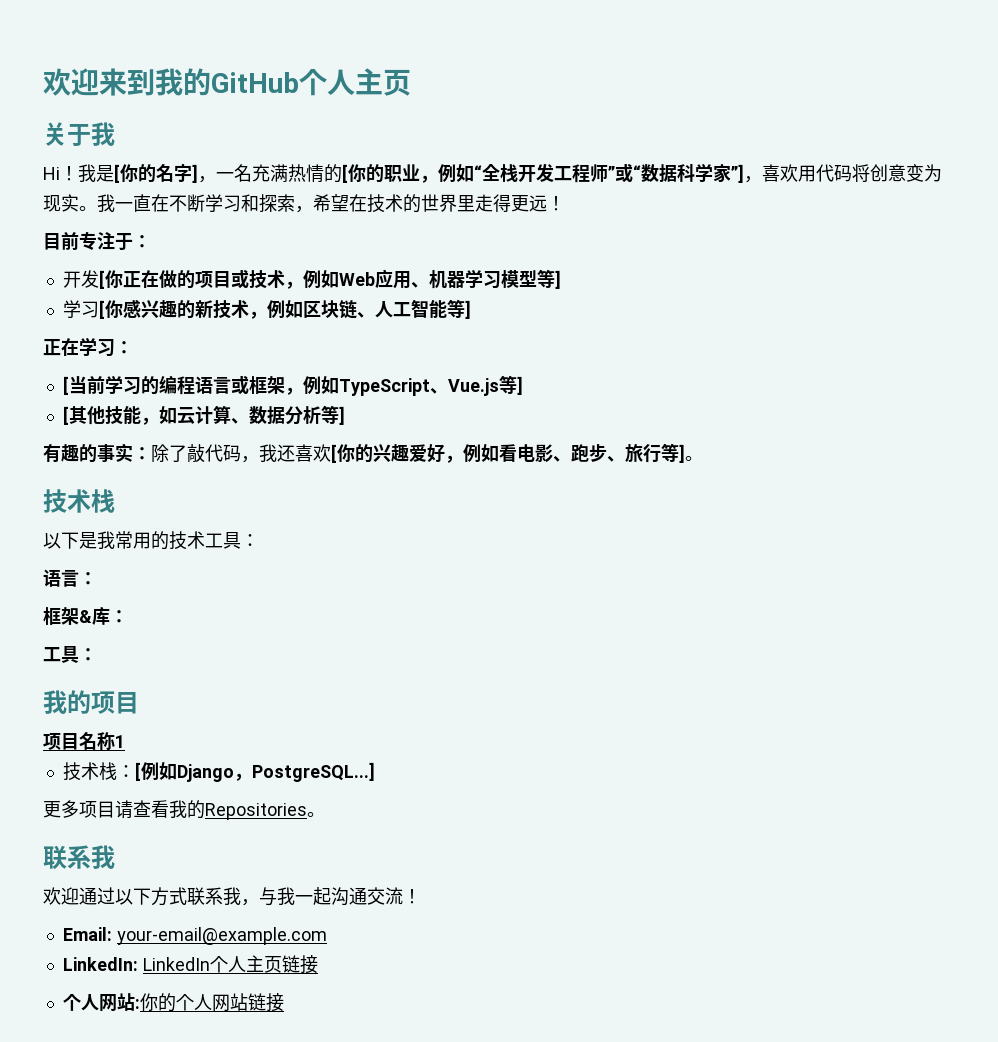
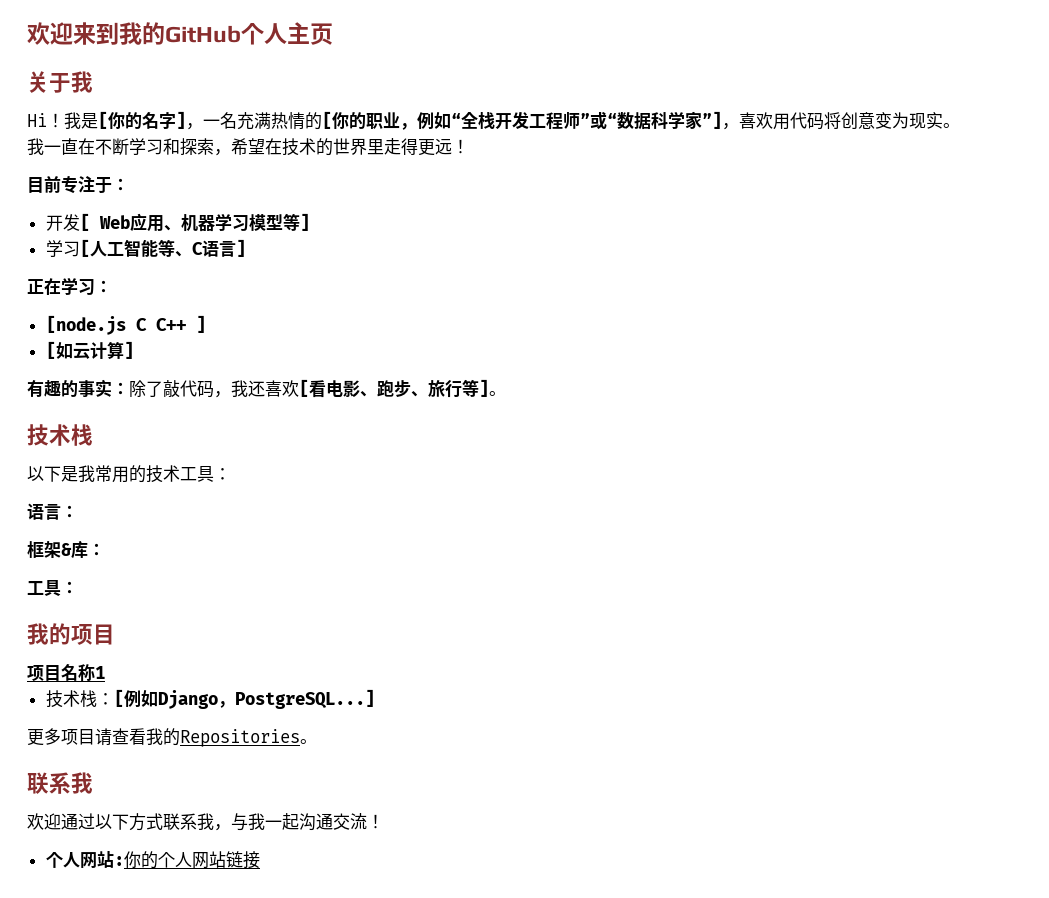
- 开发[你正在做的项目或技术，例如Web应用、机器学习模型等]
+ 开发[ Web应用、机器学习模型等]
- 学习[你感兴趣的新技术，例如区块链、人工智能等]
+ 学习[人工智能等、C语言]
  正在学习：
- [当前学习的编程语言或框架，例如TypeScript、Vue.js等]
- [其他技能，如云计算、数据分析等]
+ [node.js C C++ ]
+ [如云计算]
- 有趣的事实：除了敲代码，我还喜欢[你的兴趣爱好，例如看电影、跑步、旅行等]。
+ 有趣的事实：除了敲代码，我还喜欢[看电影、跑步、旅行等]。
- Email: your-email@example.com
- LinkedIn: LinkedIn个人主页链接

